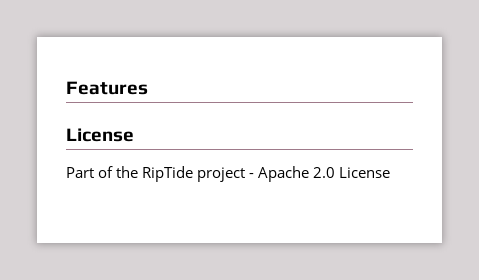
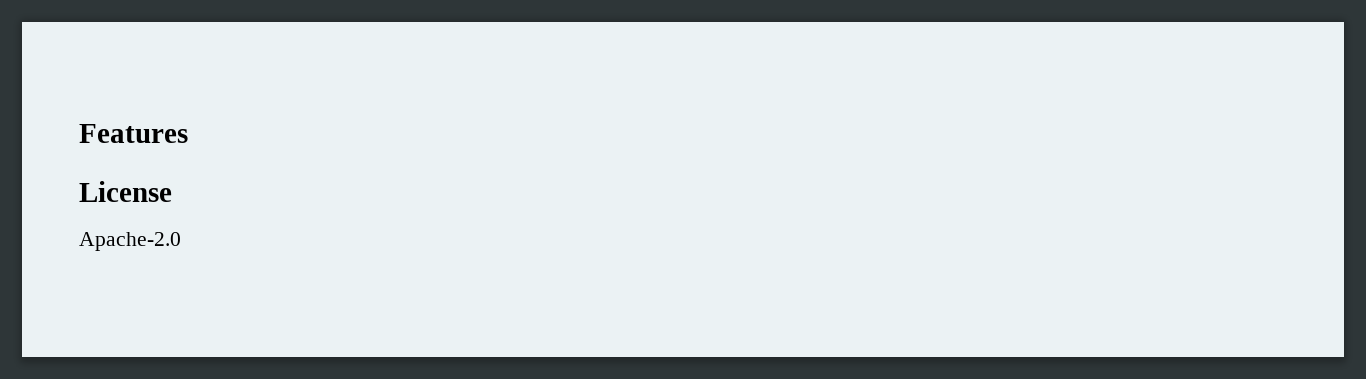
- Part of the RipTide project - Apache 2.0 License
+ Apache-2.0

